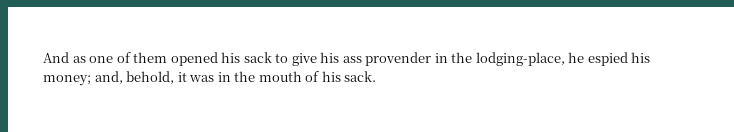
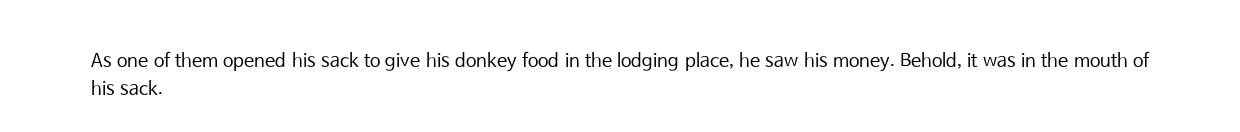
- And as one of them opened his sack to give his ass provender in the lodging-place, he espied his money; and, behold, it was in the mouth of his sack.
+ As one of them opened his sack to give his donkey food in the lodging place, he saw his money. Behold, it was in the mouth of his sack.

